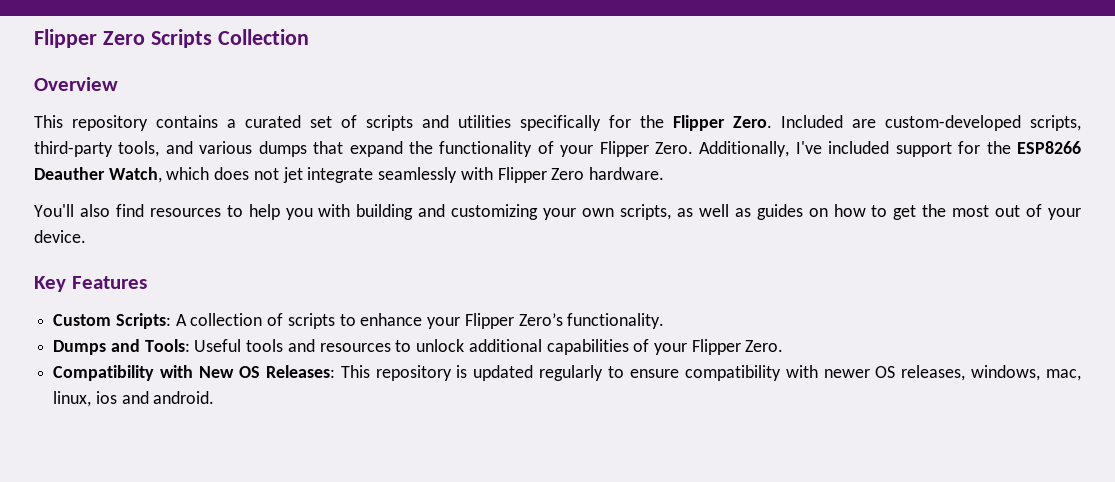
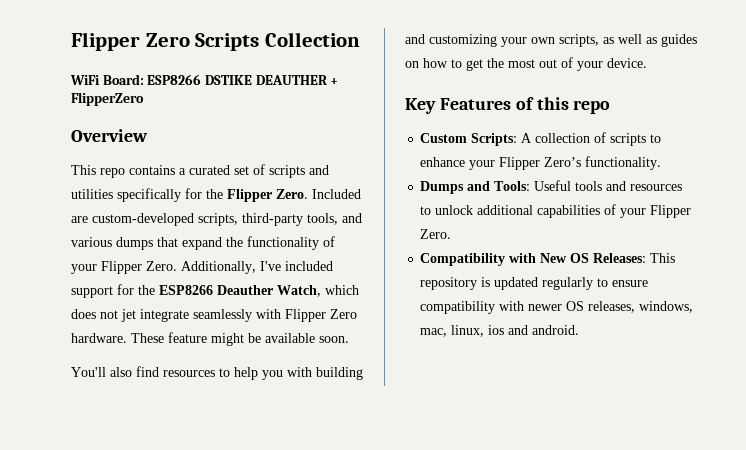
+ WiFi Board: ESP8266 DSTIKE DEAUTHER + FlipperZero
- This repository contains a curated set of scripts and utilities specifically for the Flipper Zero.
+ This repo contains a curated set of scripts and utilities specifically for the Flipper Zero.
+ These feature might be available soon.
- Key Features
+ Key Features of this repo

